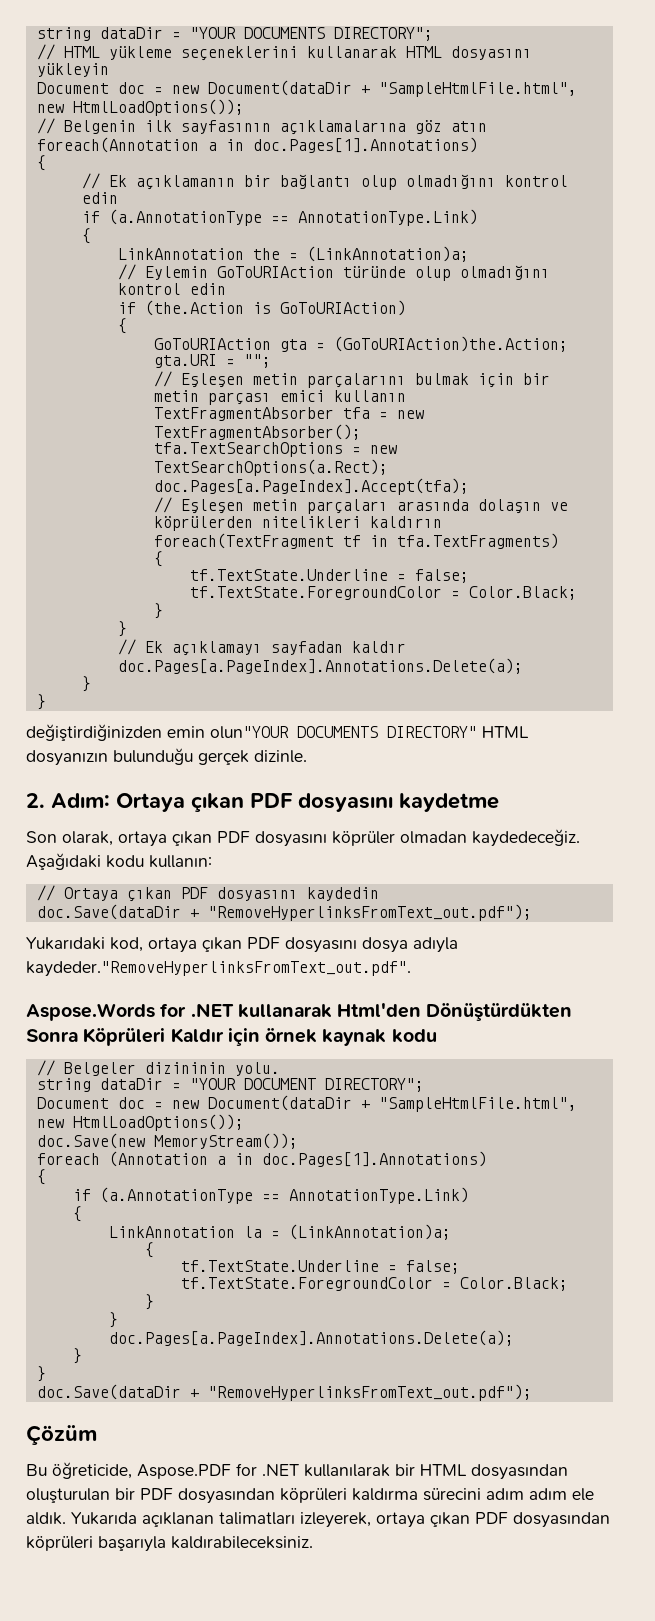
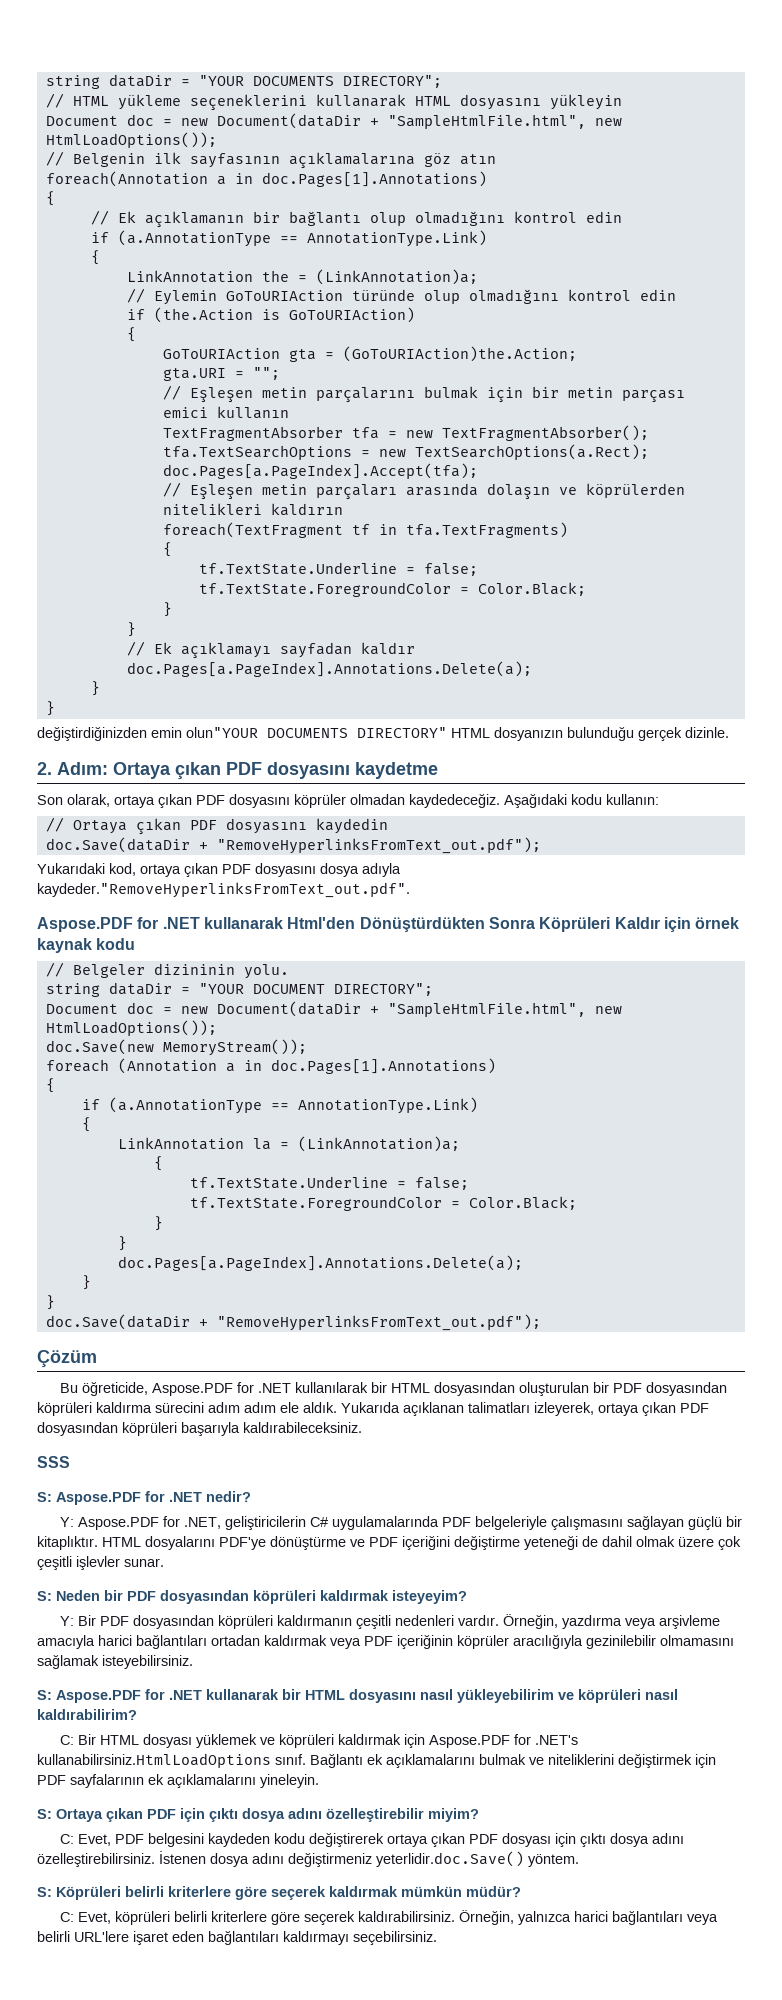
- Aspose.Words for .NET kullanarak Html'den Dönüştürdükten Sonra Köprüleri Kaldır için örnek kaynak kodu
+ Aspose.PDF for .NET kullanarak Html'den Dönüştürdükten Sonra Köprüleri Kaldır için örnek kaynak kodu
+ SSS
+ S: Aspose.PDF for .NET nedir?
+ Y: Aspose.PDF for .NET, geliştiricilerin C# uygulamalarında PDF belgeleriyle çalışmasını sağlayan güçlü bir kitaplıktır. HTML dosyalarını PDF'ye dönüştürme ve PDF içeriğini değiştirme yeteneği de dahil olmak üzere çok çeşitli işlevler sunar.
+ S: Neden bir PDF dosyasından köprüleri kaldırmak isteyeyim?
+ Y: Bir PDF dosyasından köprüleri kaldırmanın çeşitli nedenleri vardır. Örneğin, yazdırma veya arşivleme amacıyla harici bağlantıları ortadan kaldırmak veya PDF içeriğinin köprüler aracılığıyla gezinilebilir olmamasını sağlamak isteyebilirsiniz.
+ S: Aspose.PDF for .NET kullanarak bir HTML dosyasını nasıl yükleyebilirim ve köprüleri nasıl kaldırabilirim?
+ C: Bir HTML dosyası yüklemek ve köprüleri kaldırmak için Aspose.PDF for .NET's kullanabilirsiniz.HtmlLoadOptions sınıf. Bağlantı ek açıklamalarını bulmak ve niteliklerini değiştirmek için PDF sayfalarının ek açıklamalarını yineleyin.
+ S: Ortaya çıkan PDF için çıktı dosya adını özelleştirebilir miyim?
+ C: Evet, PDF belgesini kaydeden kodu değiştirerek ortaya çıkan PDF dosyası için çıktı dosya adını özelleştirebilirsiniz. İstenen dosya adını değiştirmeniz yeterlidir.doc.Save() yöntem.
+ S: Köprüleri belirli kriterlere göre seçerek kaldırmak mümkün müdür?
+ C: Evet, köprüleri belirli kriterlere göre seçerek kaldırabilirsiniz. Örneğin, yalnızca harici bağlantıları veya belirli URL'lere işaret eden bağlantıları kaldırmayı seçebilirsiniz.

